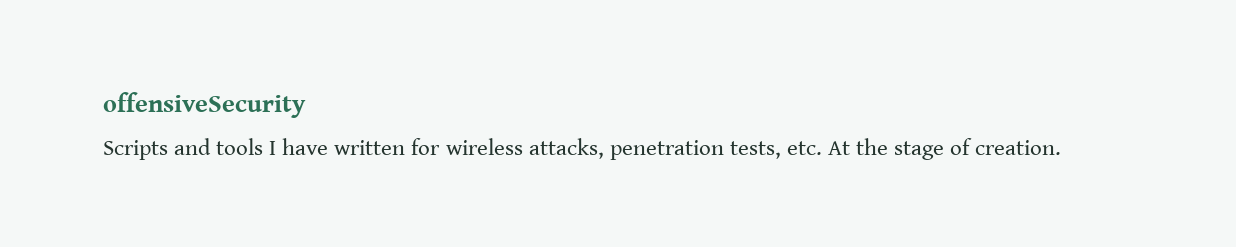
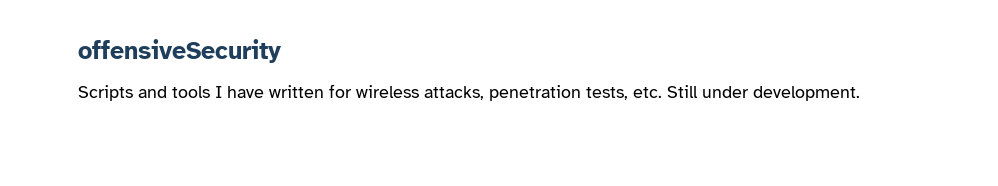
- Scripts and tools I have written for wireless attacks, penetration tests, etc. At the stage of creation.
+ Scripts and tools I have written for wireless attacks, penetration tests, etc. Still under development.

